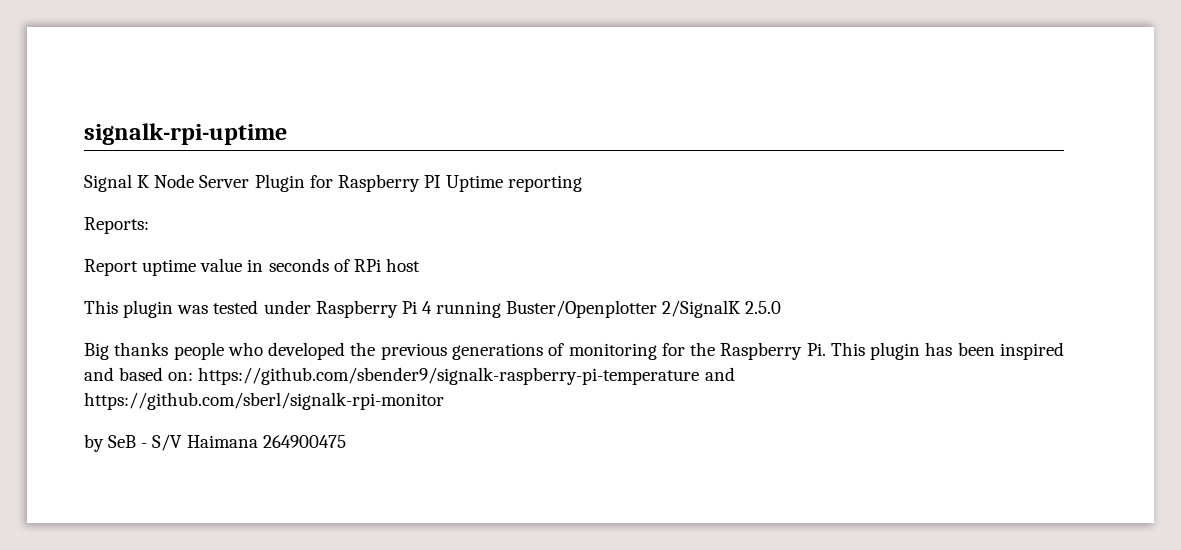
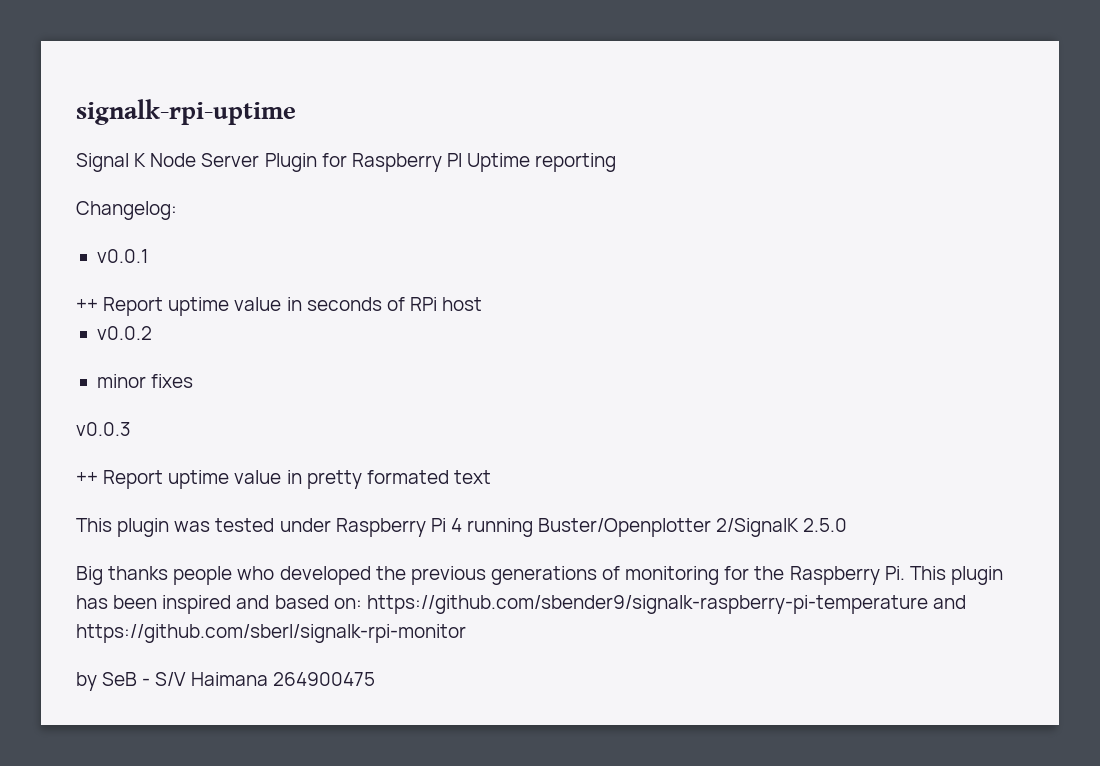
- Reports:
- Report uptime value in seconds of RPi host
+ Changelog:
+ v0.0.1
+ ++ Report uptime value in seconds of RPi host
+ v0.0.2
+ minor fixes
+ v0.0.3
+ ++ Report uptime value in pretty formated text

